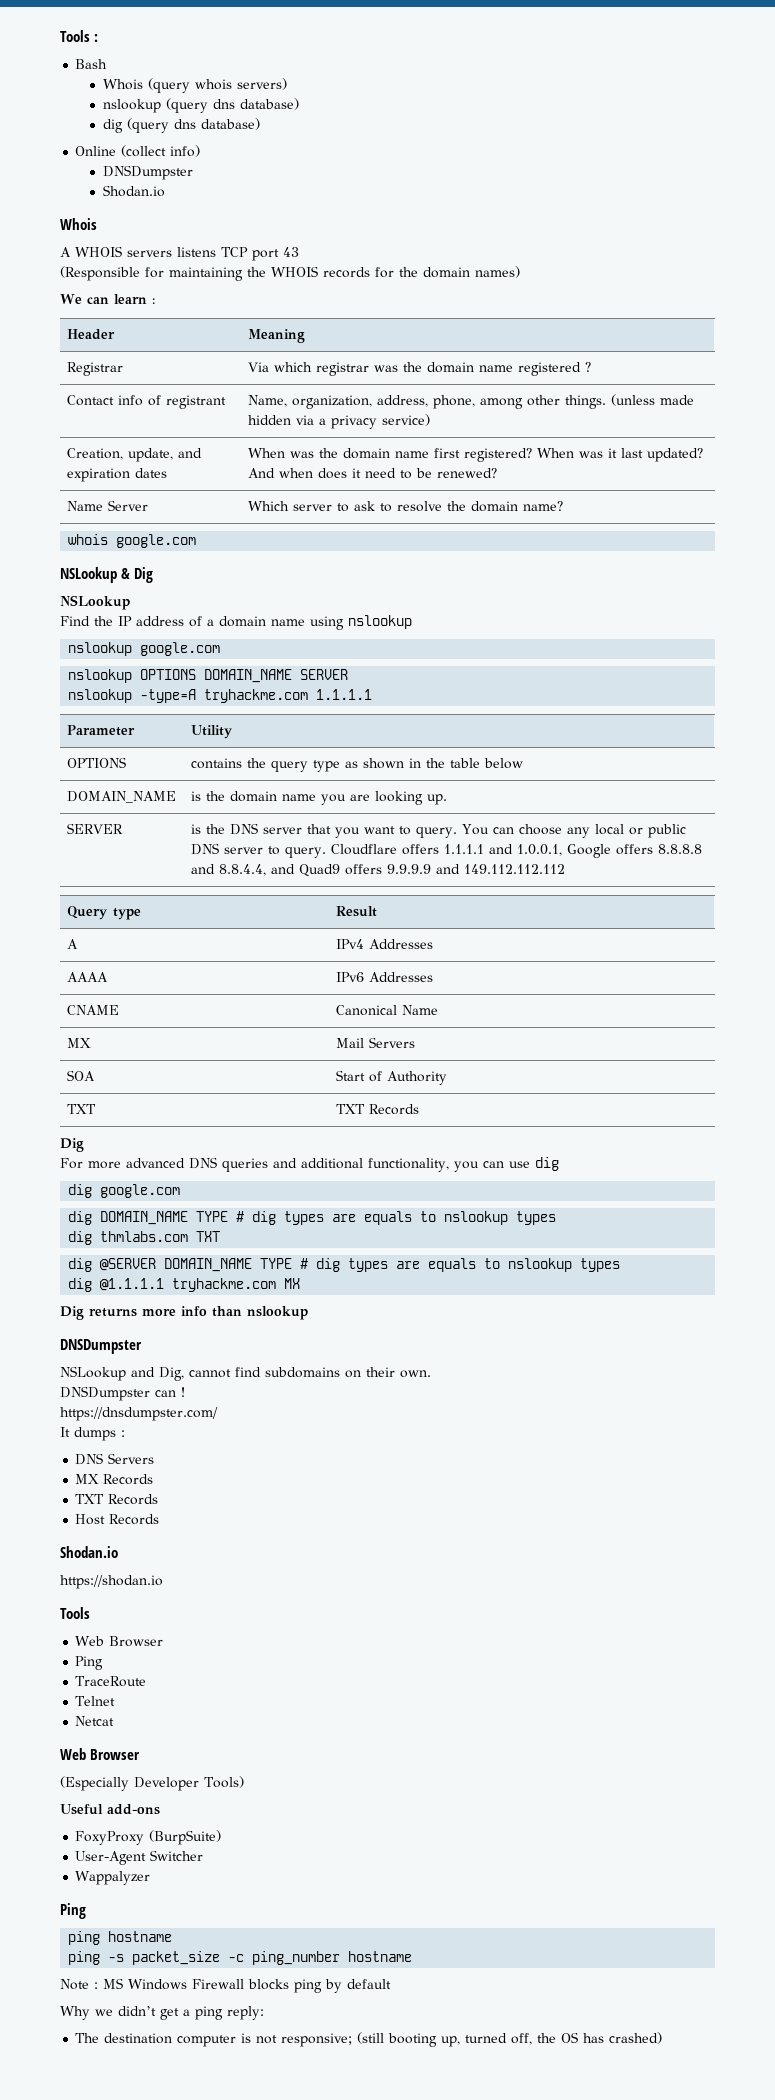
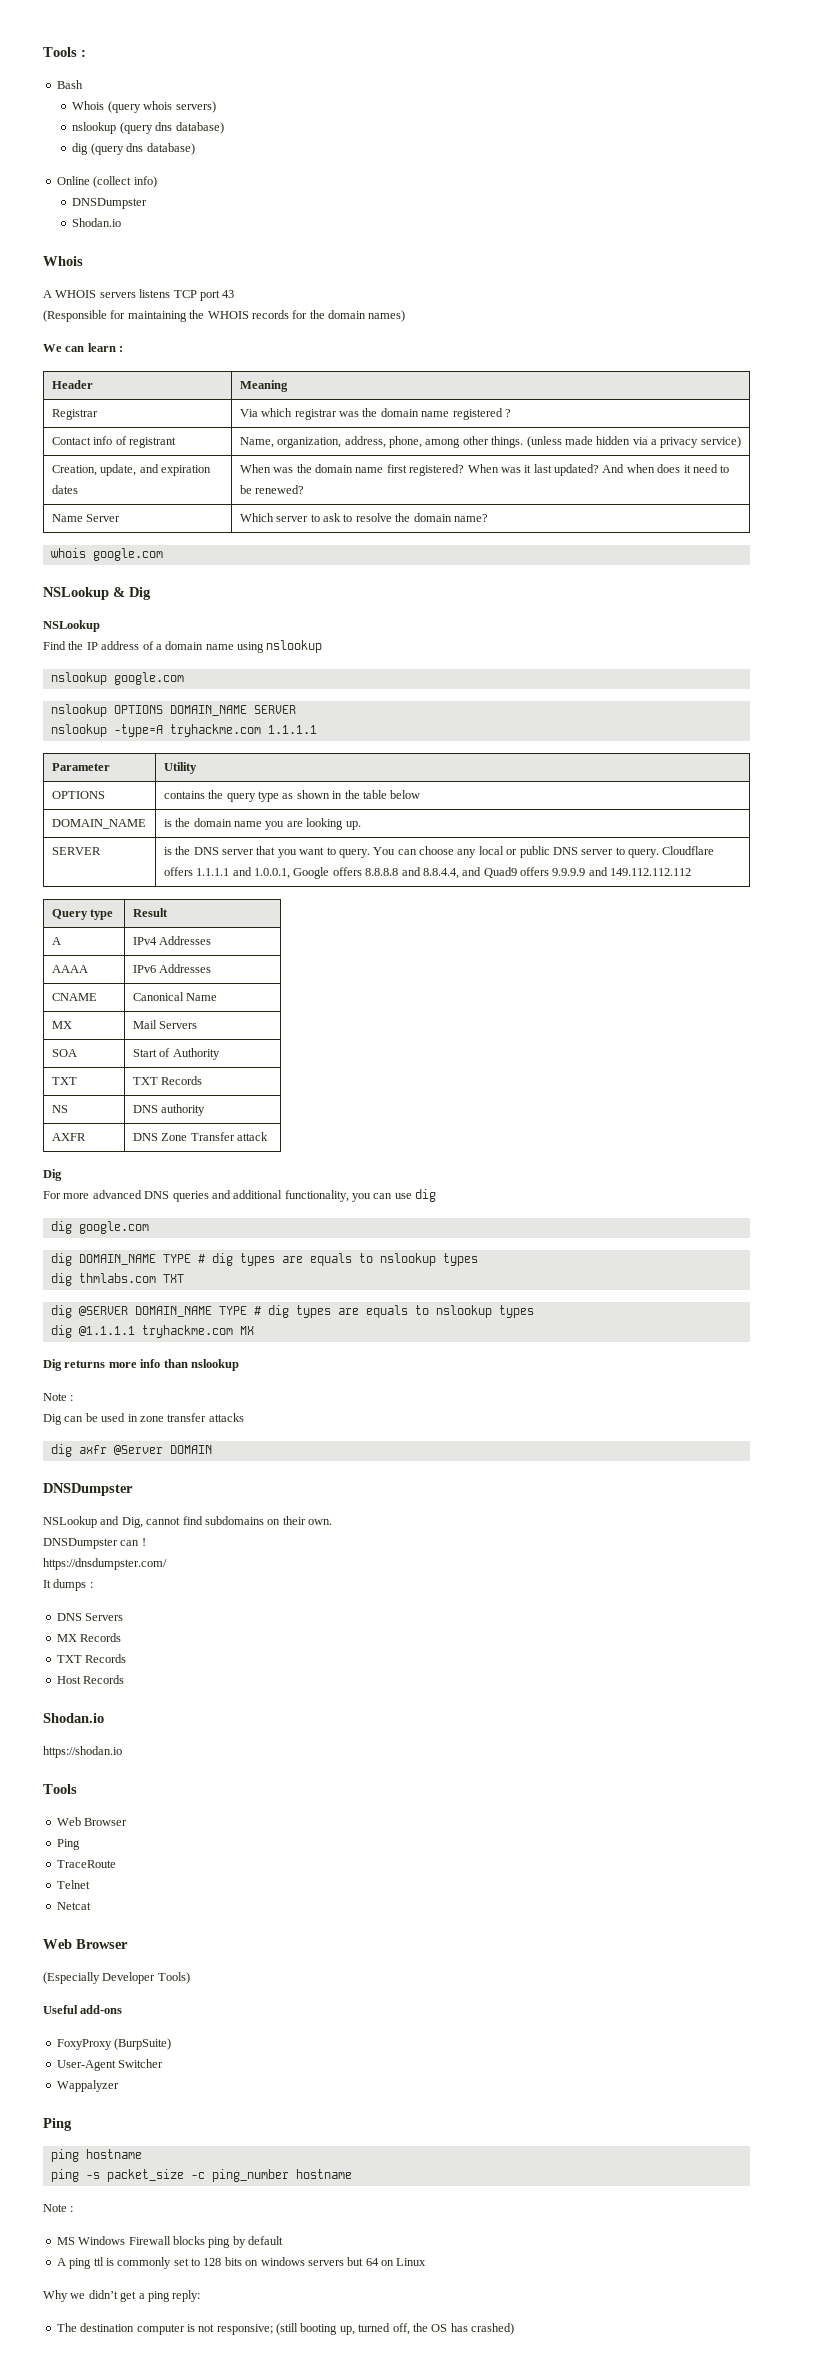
+ NS | DNS authority
+ AXFR | DNS Zone Transfer attack
  Dig returns more info than nslookup
+ Note :
+ Dig can be used in zone transfer attacks
+ dig axfr @Server DOMAIN
  ping -s packet_size -c ping_number hostname
- Note : MS Windows Firewall blocks ping by default
+ Note :
+ MS Windows Firewall blocks ping by default
+ A ping ttl is commonly set to 128 bits on windows servers but 64 on Linux

